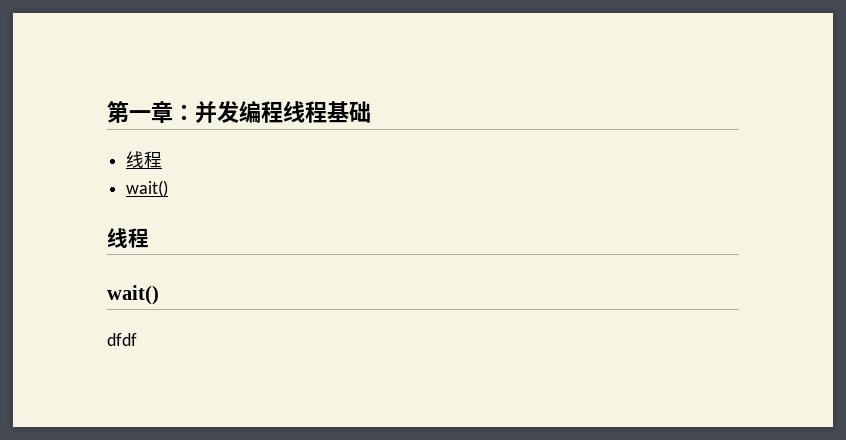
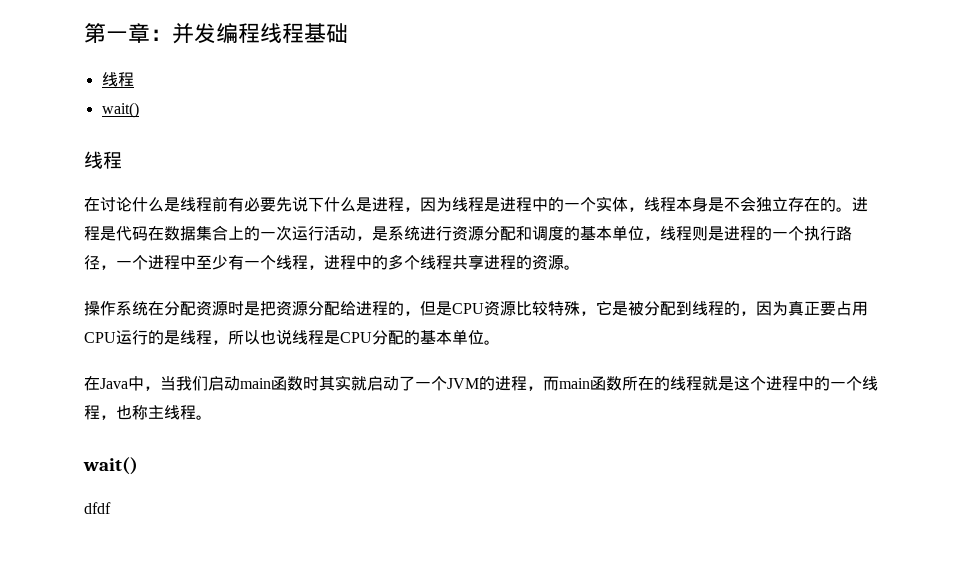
+ 在讨论什么是线程前有必要先说下什么是进程，因为线程是进程中的一个实体，线程本身是不会独立存在的。进程是代码在数据集合上的一次运行活动，是系统进行资源分配和调度的基本单位，线程则是进程的一个执行路径，一个进程中至少有一个线程，进程中的多个线程共享进程的资源。
+ 操作系统在分配资源时是把资源分配给进程的，但是CPU资源比较特殊，它是被分配到线程的，因为真正要占用CPU运行的是线程，所以也说线程是CPU分配的基本单位。
+ 在Java中，当我们启动main函数时其实就启动了一个JVM的进程，而main函数所在的线程就是这个进程中的一个线程，也称主线程。

